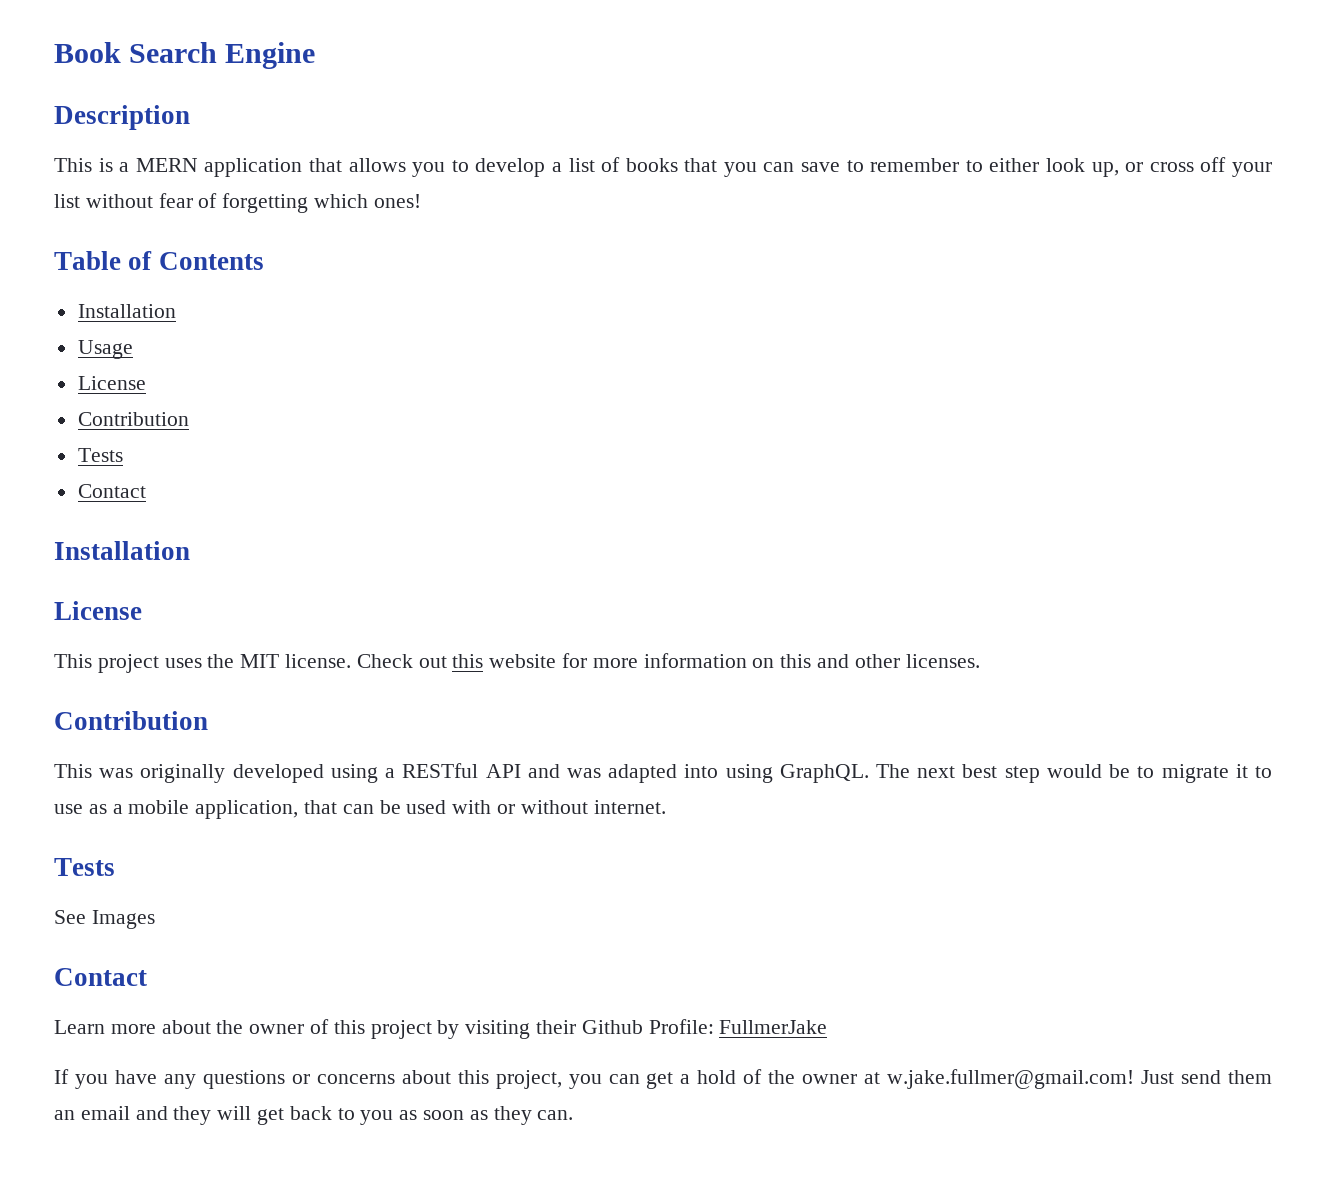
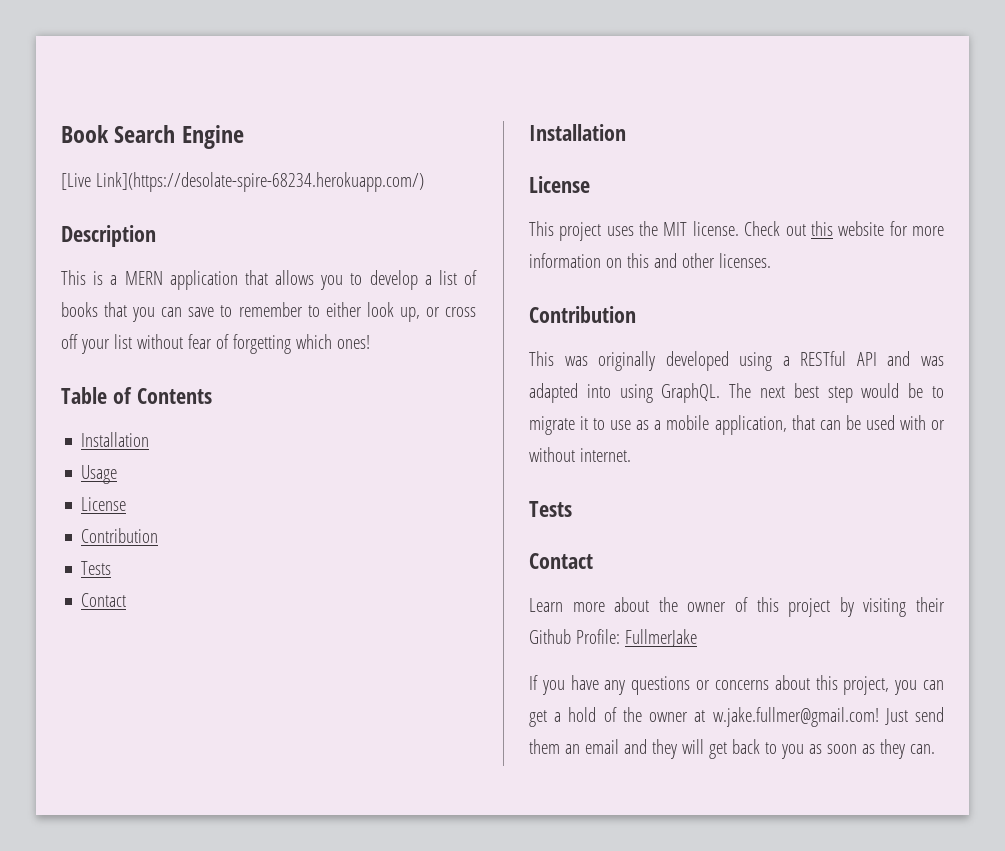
+ [Live Link](https://desolate-spire-68234.herokuapp.com/)
- See Images

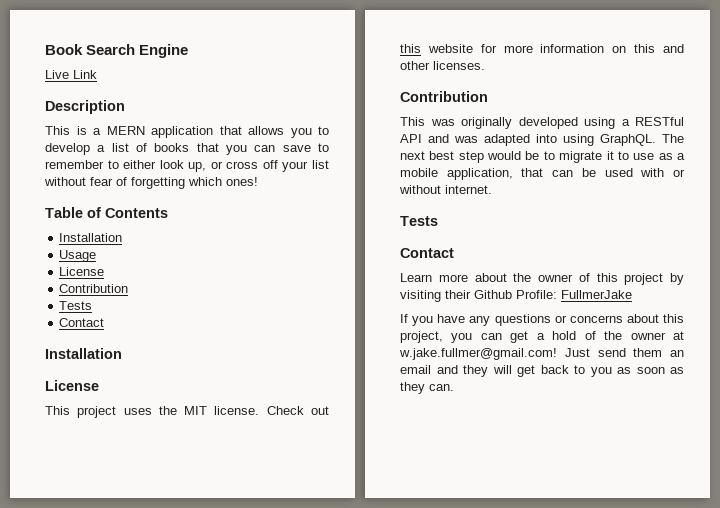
- [Live Link](https://desolate-spire-68234.herokuapp.com/)
+ Live Link

